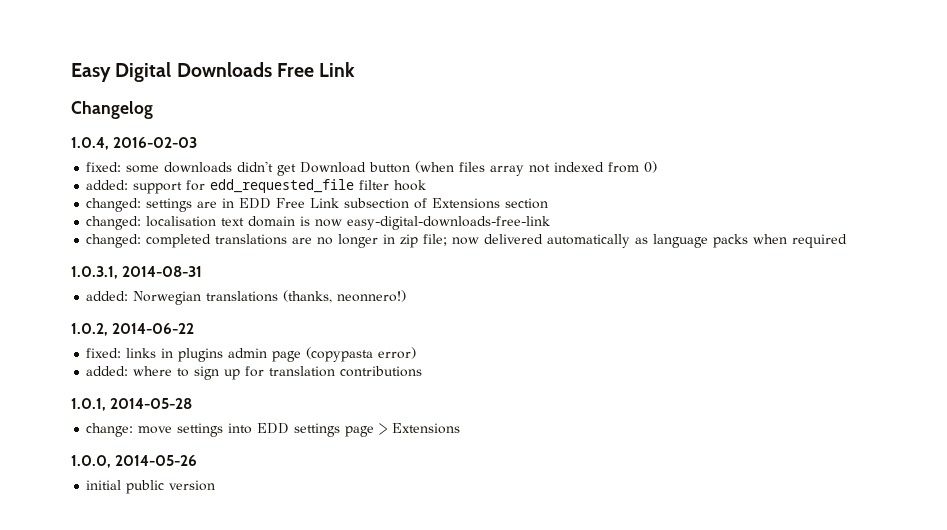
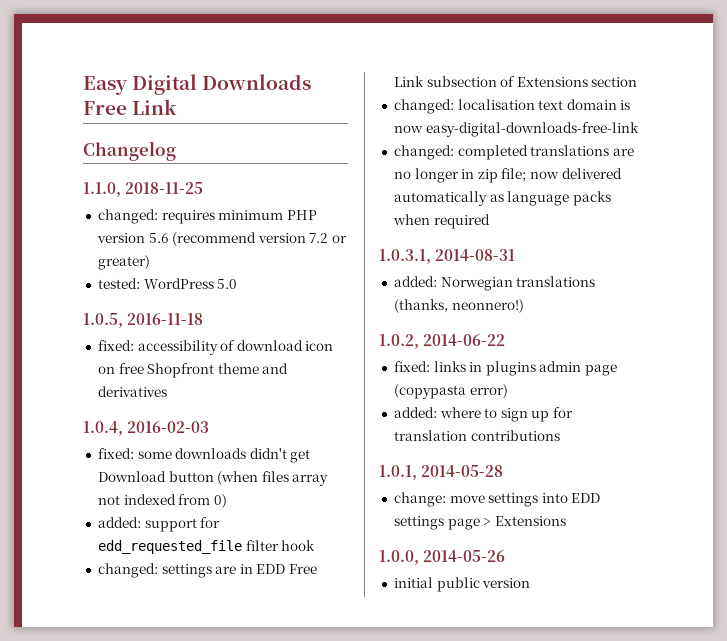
+ 1.1.0, 2018-11-25
+ changed: requires minimum PHP version 5.6 (recommend version 7.2 or greater)
+ tested: WordPress 5.0
+ 1.0.5, 2016-11-18
+ fixed: accessibility of download icon on free Shopfront theme and derivatives

